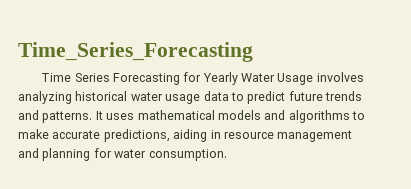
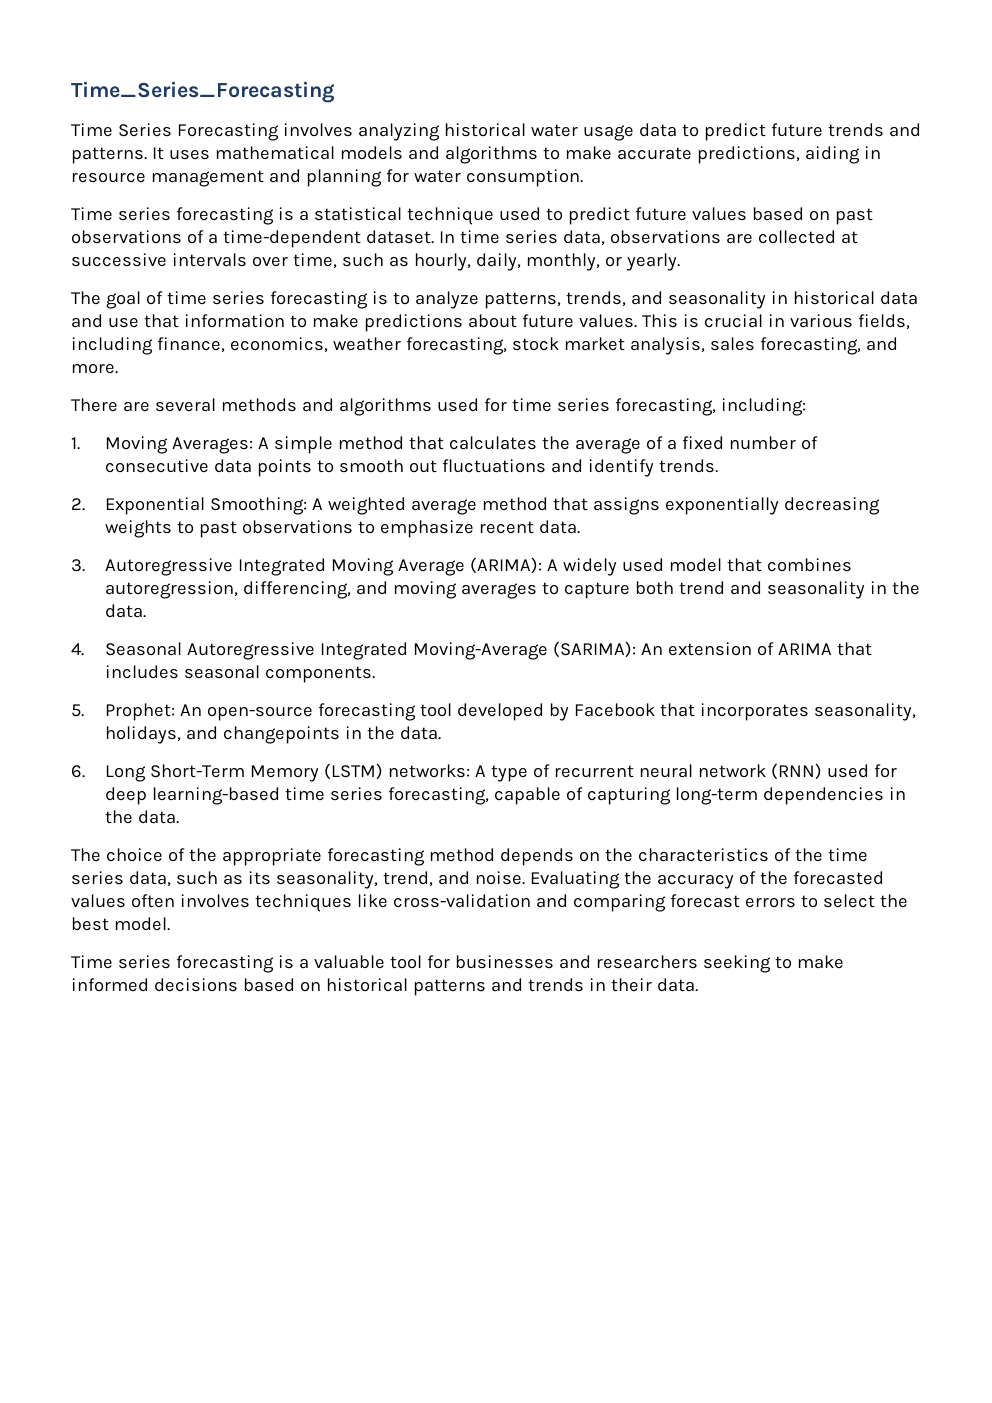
- Time Series Forecasting for Yearly Water Usage involves analyzing historical water usage data to predict future trends and patterns.
+ Time Series Forecasting involves analyzing historical water usage data to predict future trends and patterns.
+ Time series forecasting is a statistical technique used to predict future values based on past observations of a time-dependent dataset. In time series data, observations are collected at successive intervals over time, such as hourly, daily, monthly, or yearly.
+ The goal of time series forecasting is to analyze patterns, trends, and seasonality in historical data and use that information to make predictions about future values. This is crucial in various fields, including finance, economics, weather forecasting, stock market analysis, sales forecasting, and more.
+ There are several methods and algorithms used for time series forecasting, including:
+ 1. Moving Averages: A simple method that calculates the average of a fixed number of consecutive data points to smooth out fluctuations and identify trends.
+ 2. Exponential Smoothing: A weighted average method that assigns exponentially decreasing weights to past observations to emphasize recent data.
+ 3. Autoregressive Integrated Moving Average (ARIMA): A widely used model that combines autoregression, differencing, and moving averages to capture both trend and seasonality in the data.
+ 4. Seasonal Autoregressive Integrated Moving-Average (SARIMA): An extension of ARIMA that includes seasonal components.
+ 5. Prophet: An open-source forecasting tool developed by Facebook that incorporates seasonality, holidays, and changepoints in the data.
+ 6. Long Short-Term Memory (LSTM) networks: A type of recurrent neural network (RNN) used for deep learning-based time series forecasting, capable of capturing long-term dependencies in the data.
+ The choice of the appropriate forecasting method depends on the characteristics of the time series data, such as its seasonality, trend, and noise. Evaluating the accuracy of the forecasted values often involves techniques like cross-validation and comparing forecast errors to select the best model.
+ Time series forecasting is a valuable tool for businesses and researchers seeking to make informed decisions based on historical patterns and trends in their data.

